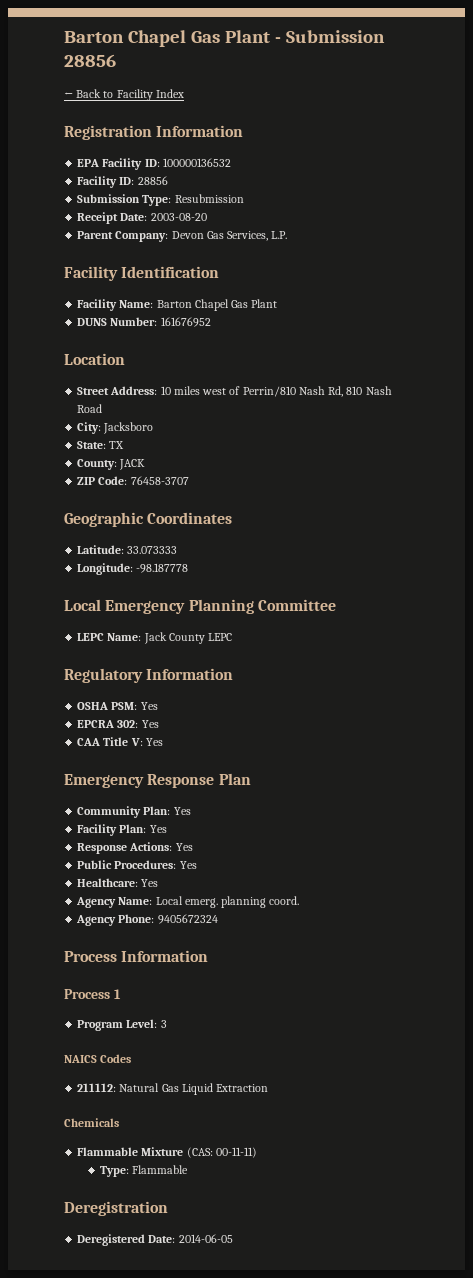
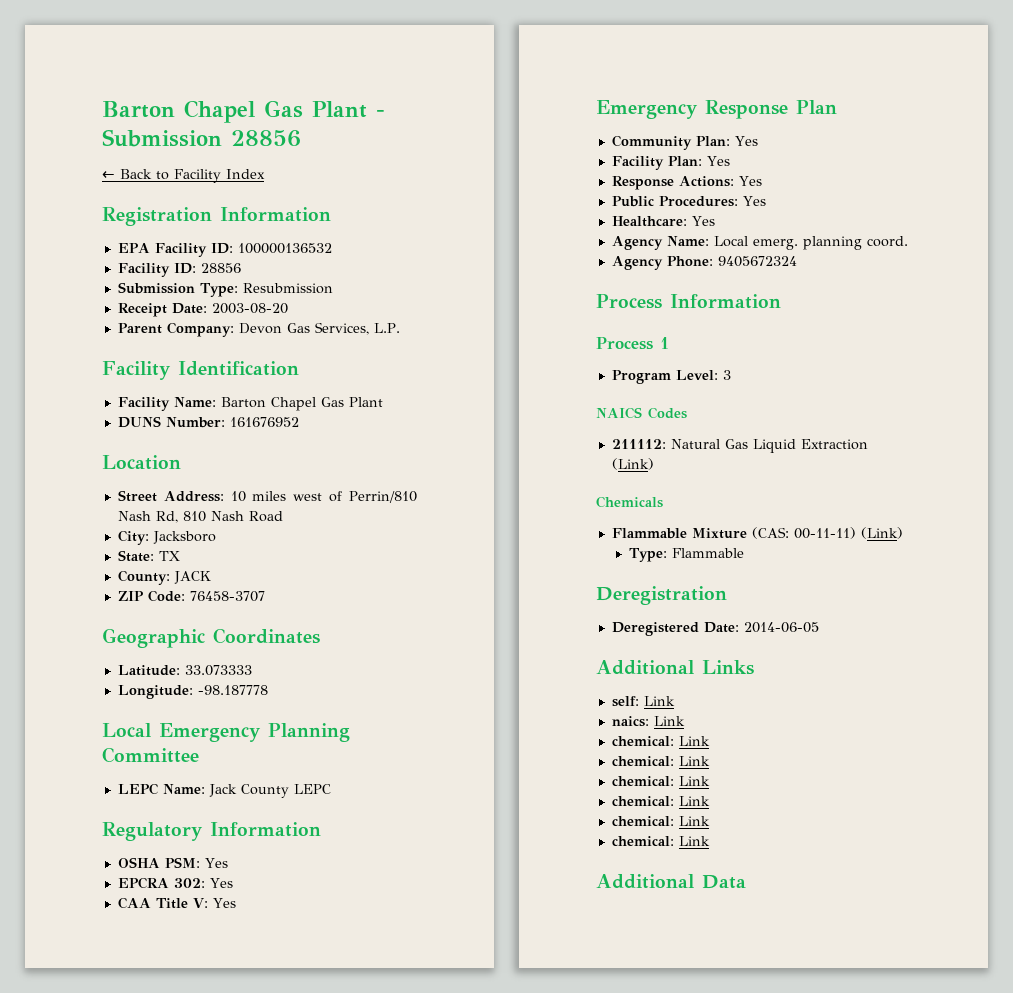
- 211112: Natural Gas Liquid Extraction
+ 211112: Natural Gas Liquid Extraction (Link)
- Flammable Mixture (CAS: 00-11-11)
+ Flammable Mixture (CAS: 00-11-11) (Link)
+ Additional Links
+ self: Link
+ naics: Link
+ chemical: Link
+ chemical: Link
+ chemical: Link
+ chemical: Link
+ chemical: Link
+ chemical: Link
+ Additional Data

